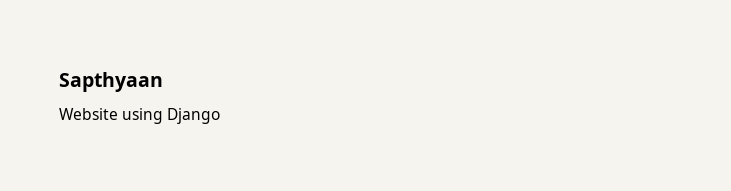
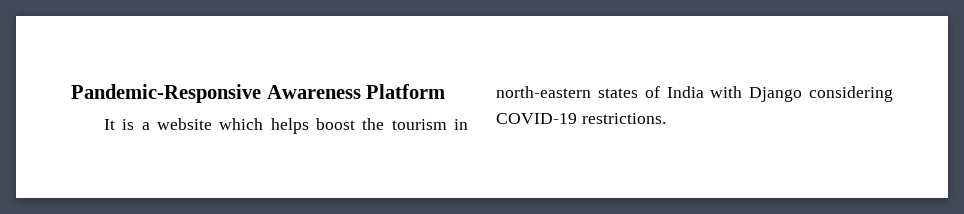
- Sapthyaan
- Website using Django
+ Pandemic-Responsive Awareness Platform
+ It is a website which helps boost the tourism in north-eastern states of India with Django considering COVID-19 restrictions.

